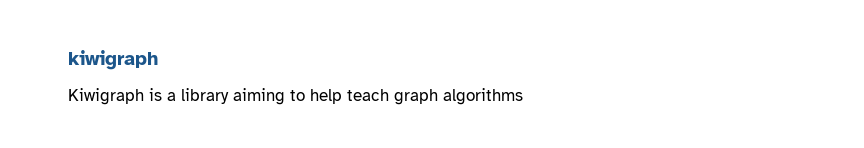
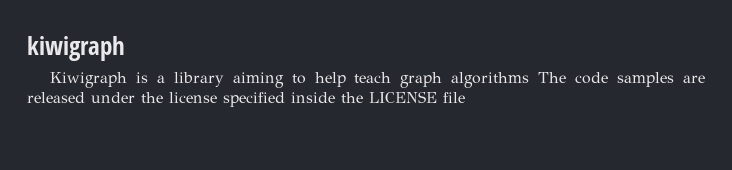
- Kiwigraph is a library aiming to help teach graph algorithms
+ Kiwigraph is a library aiming to help teach graph algorithms The code samples are released under the license specified inside the LICENSE file

